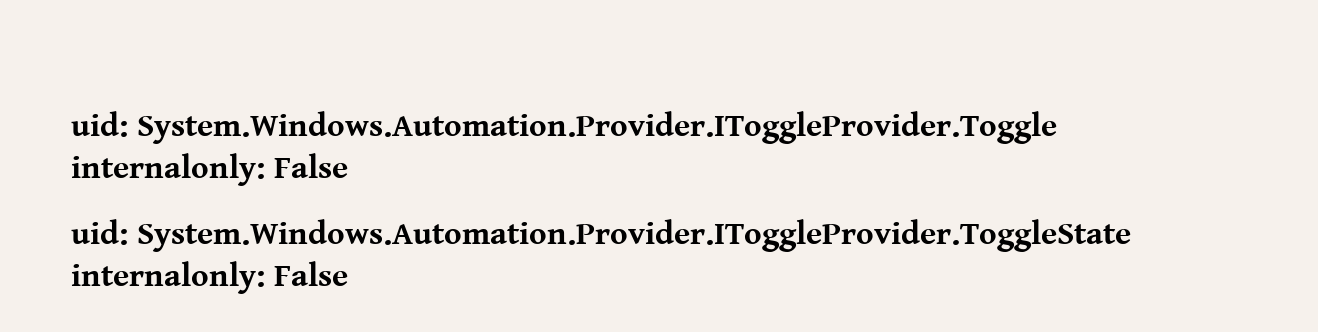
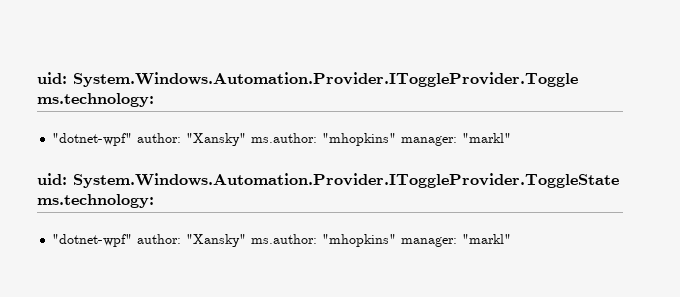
- uid: System.Windows.Automation.Provider.IToggleProvider.Toggle internalonly: False
- uid: System.Windows.Automation.Provider.IToggleProvider.ToggleState internalonly: False
+ uid: System.Windows.Automation.Provider.IToggleProvider.Toggle ms.technology:
+ "dotnet-wpf" author: "Xansky" ms.author: "mhopkins" manager: "markl"
+ uid: System.Windows.Automation.Provider.IToggleProvider.ToggleState ms.technology:
+ "dotnet-wpf" author: "Xansky" ms.author: "mhopkins" manager: "markl"

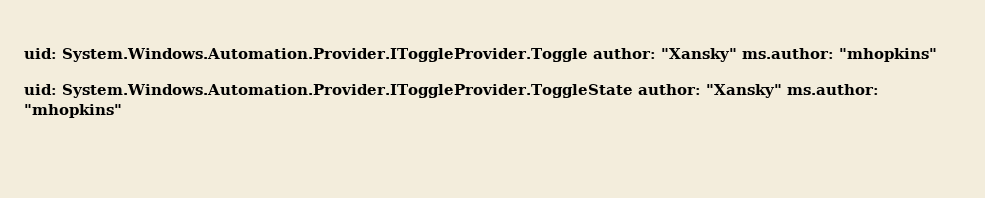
- uid: System.Windows.Automation.Provider.IToggleProvider.Toggle ms.technology:
- "dotnet-wpf" author: "Xansky" ms.author: "mhopkins" manager: "markl"
+ uid: System.Windows.Automation.Provider.IToggleProvider.Toggle author: "Xansky" ms.author: "mhopkins"
- uid: System.Windows.Automation.Provider.IToggleProvider.ToggleState ms.technology:
- "dotnet-wpf" author: "Xansky" ms.author: "mhopkins" manager: "markl"
+ uid: System.Windows.Automation.Provider.IToggleProvider.ToggleState author: "Xansky" ms.author: "mhopkins"

